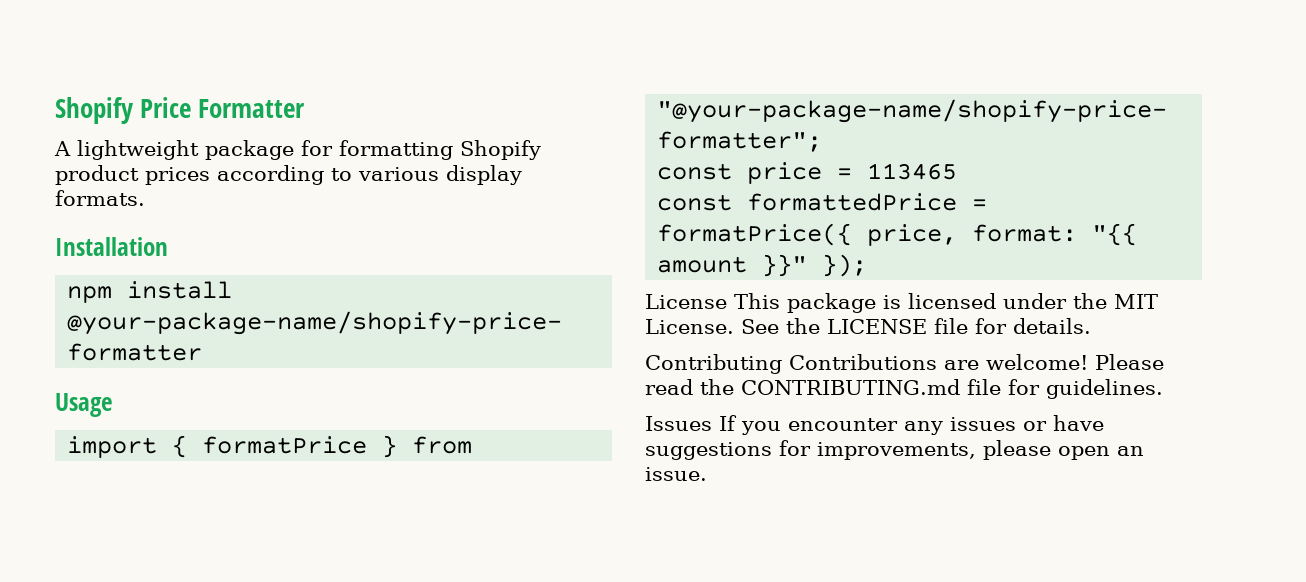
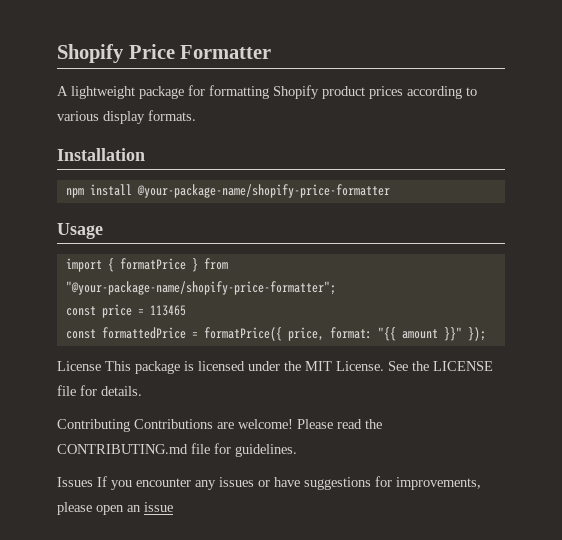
- Issues If you encounter any issues or have suggestions for improvements, please open an issue.
+ Issues If you encounter any issues or have suggestions for improvements, please open an issue

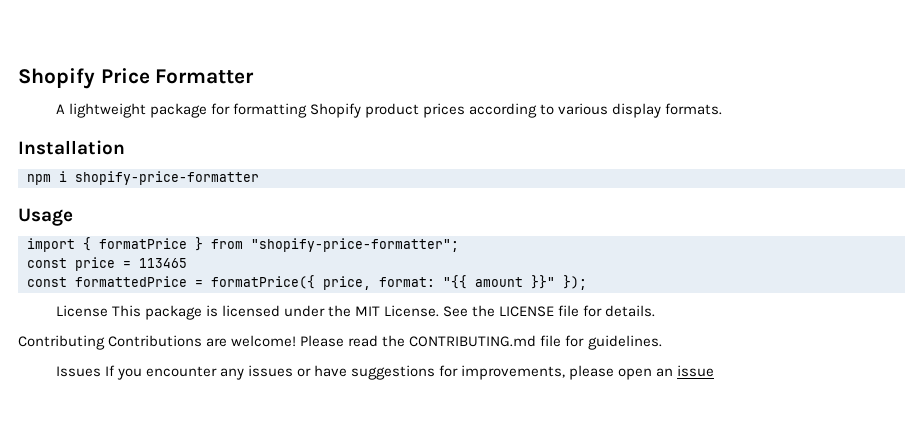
- npm install @your-package-name/shopify-price-formatter
+ npm i shopify-price-formatter
- import { formatPrice } from "@your-package-name/shopify-price-formatter";
+ import { formatPrice } from "shopify-price-formatter";

